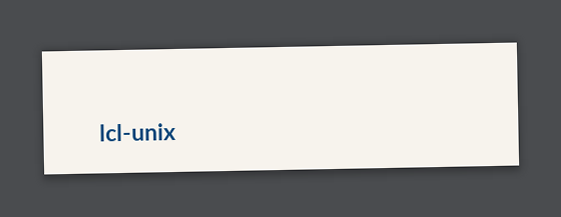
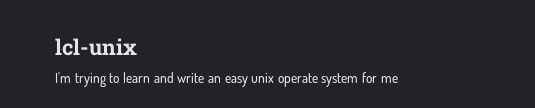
+ I'm trying to learn and write an easy unix operate system for me

